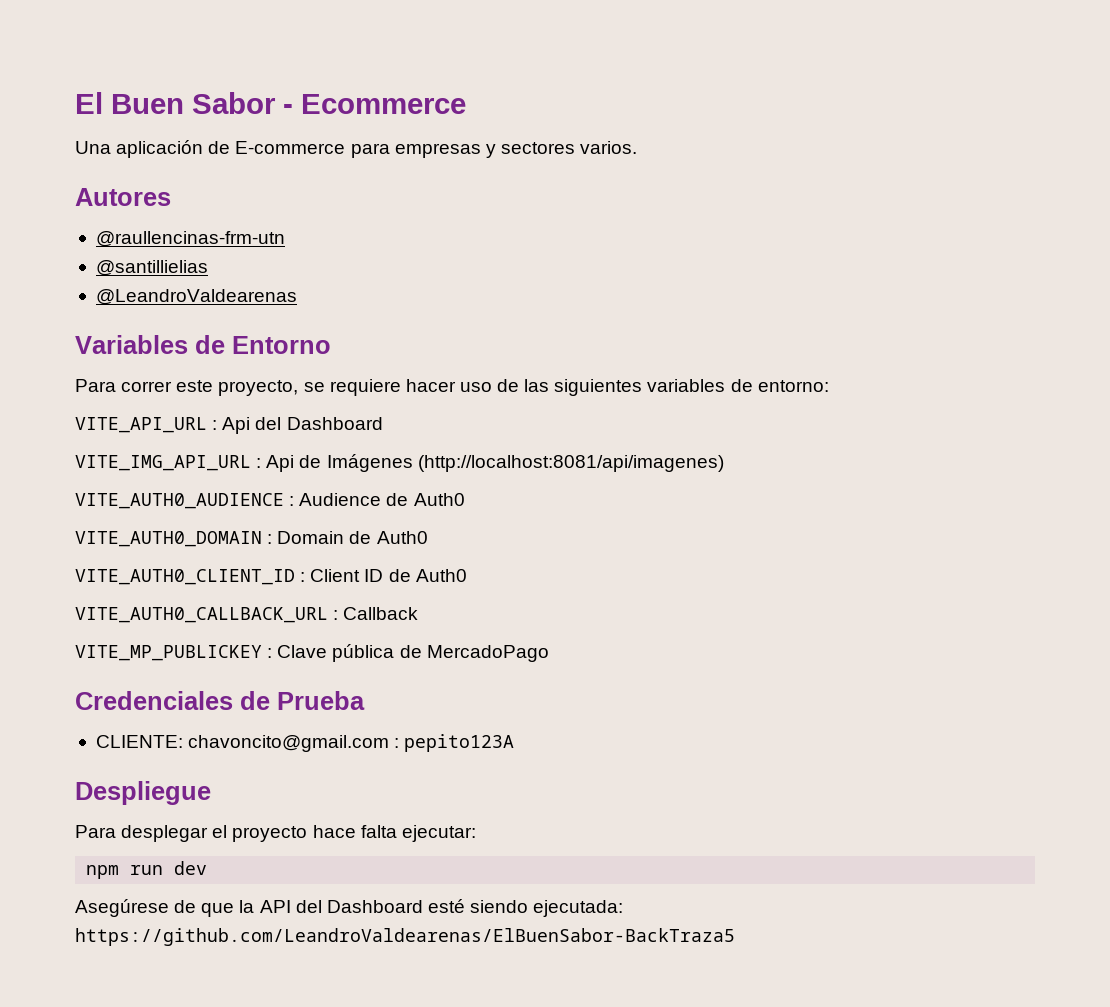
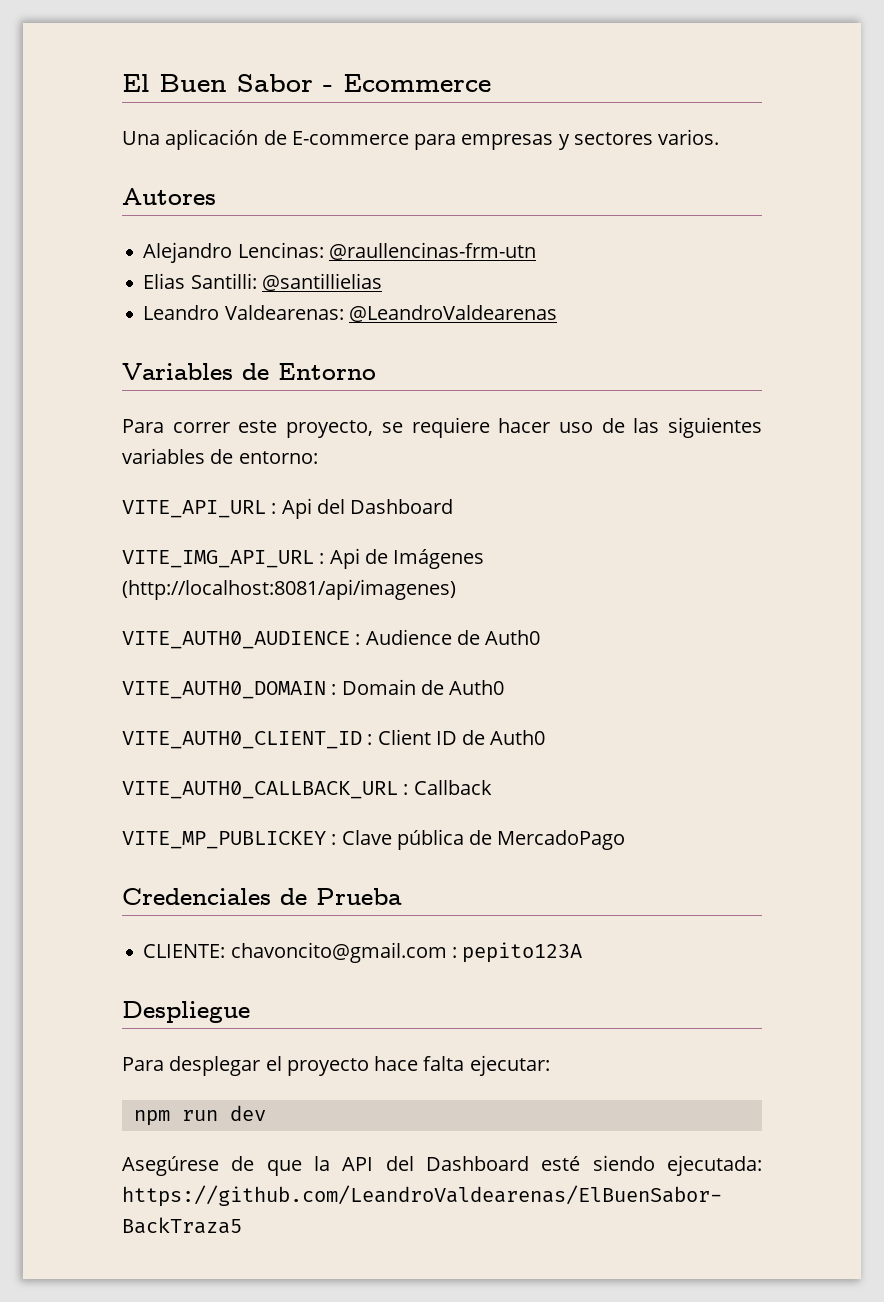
- @raullencinas-frm-utn
+ Alejandro Lencinas: @raullencinas-frm-utn
- @santillielias
+ Elias Santilli: @santillielias
- @LeandroValdearenas
+ Leandro Valdearenas: @LeandroValdearenas

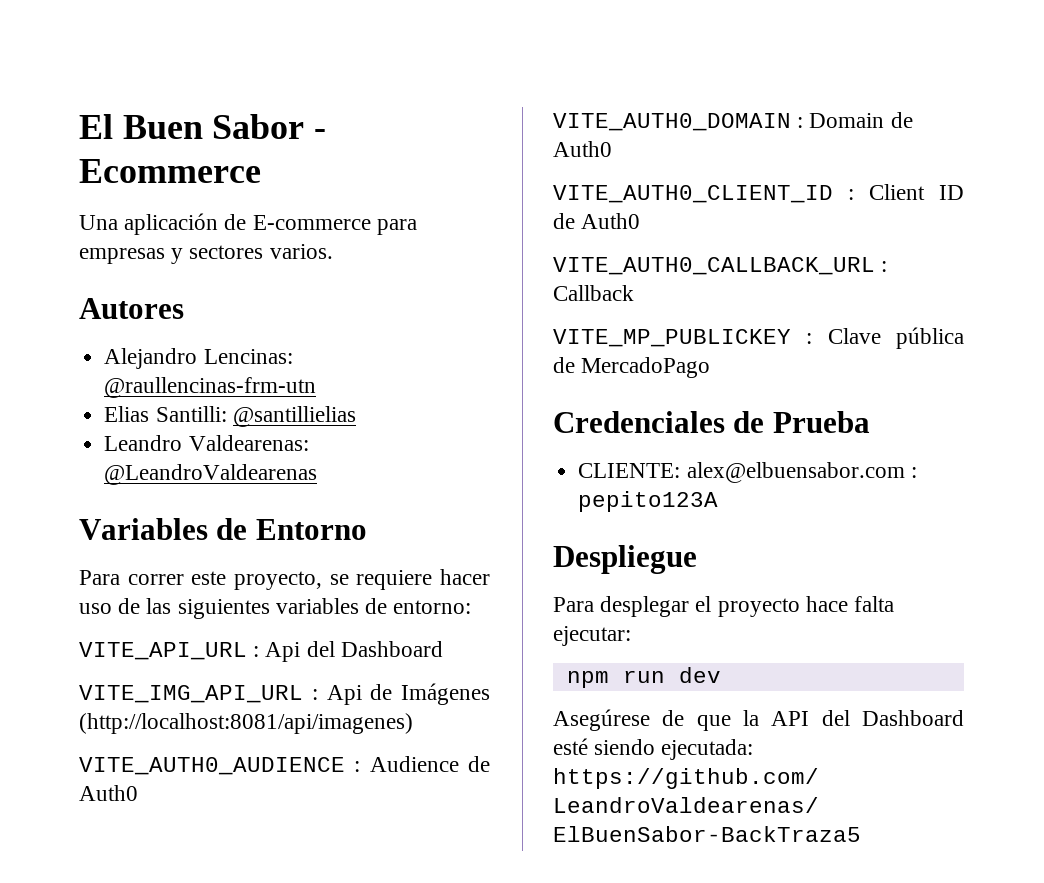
- CLIENTE: chavoncito@gmail.com : pepito123A
+ CLIENTE: alex@elbuensabor.com : pepito123A

